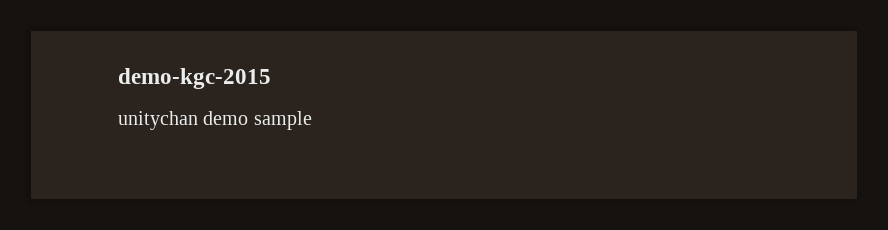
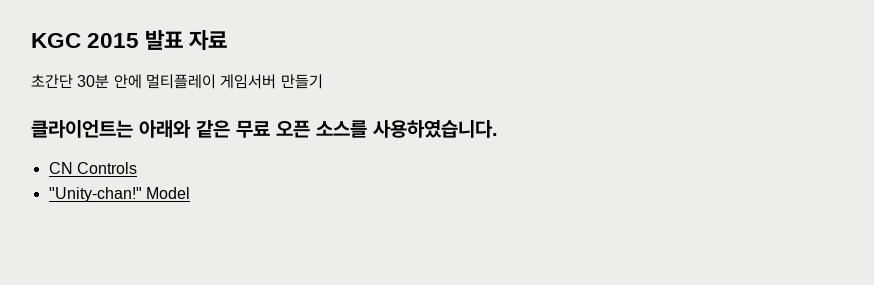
- demo-kgc-2015
- unitychan demo sample
+ KGC 2015 발표 자료
+ 초간단 30분 안에 멀티플레이 게임서버 만들기
+ 클라이언트는 아래와 같은 무료 오픈 소스를 사용하였습니다.
+ CN Controls
+ "Unity-chan!" Model

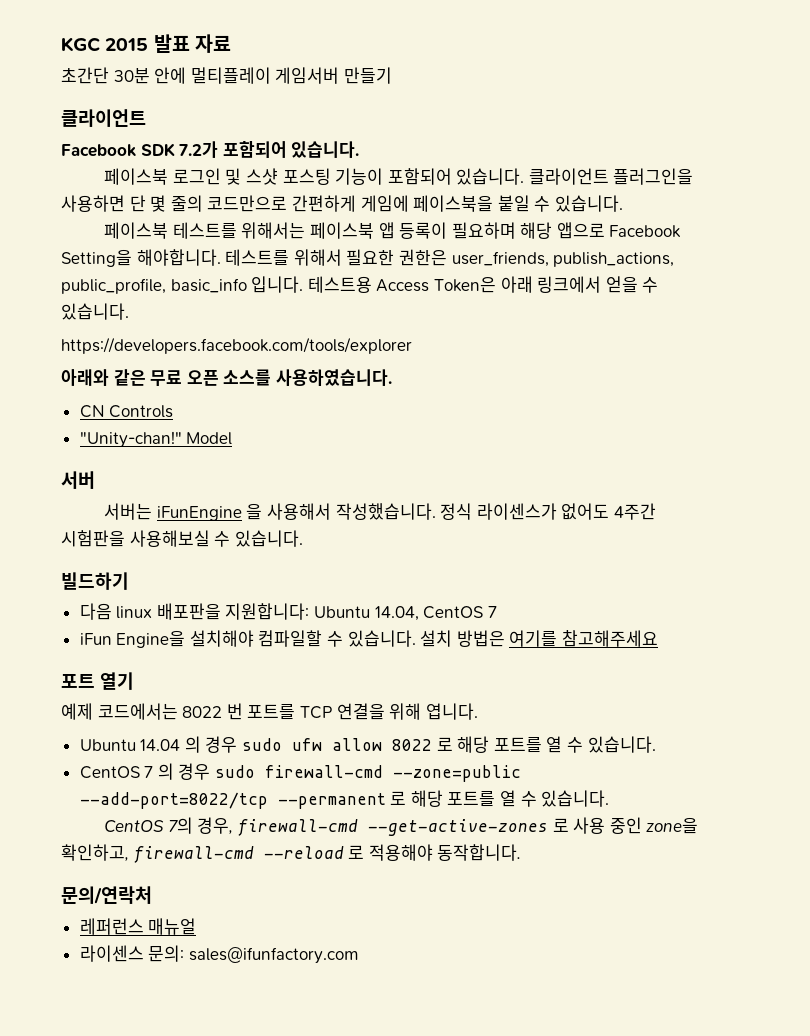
  초간단 30분 안에 멀티플레이 게임서버 만들기
- 클라이언트는 아래와 같은 무료 오픈 소스를 사용하였습니다.
+ 클라이언트
+ Facebook SDK 7.2가 포함되어 있습니다.
+ 페이스북 로그인 및 스샷 포스팅 기능이 포함되어 있습니다. 클라이언트 플러그인을 사용하면 단 몇 줄의 코드만으로 간편하게 게임에 페이스북을 붙일 수 있습니다.
+ 페이스북 테스트를 위해서는 페이스북 앱 등록이 필요하며 해당 앱으로 Facebook Setting을 해야합니다. 테스트를 위해서 필요한 권한은 user_friends, publish_actions, public_profile, basic_info 입니다. 테스트용 Access Token은 아래 링크에서 얻을 수 있습니다.
+ https://developers.facebook.com/tools/explorer
+ 아래와 같은 무료 오픈 소스를 사용하였습니다.
+ 서버
+ 서버는 iFunEngine 을 사용해서 작성했습니다. 정식 라이센스가 없어도 4주간 시험판을 사용해보실 수 있습니다.
+ 빌드하기
+ 다음 linux 배포판을 지원합니다: Ubuntu 14.04, CentOS 7
+ iFun Engine을 설치해야 컴파일할 수 있습니다. 설치 방법은 여기를 참고해주세요
+ 포트 열기
+ 예제 코드에서는 8022 번 포트를 TCP 연결을 위해 엽니다.
+ Ubuntu 14.04 의 경우 sudo ufw allow 8022 로 해당 포트를 열 수 있습니다.
+ CentOS 7 의 경우 sudo firewall-cmd --zone=public --add-port=8022/tcp --permanent 로 해당 포트를 열 수 있습니다.
+ CentOS 7의 경우, firewall-cmd --get-active-zones 로 사용 중인 zone을 확인하고, firewall-cmd --reload 로 적용해야 동작합니다.
+ 문의/연락처
+ 레퍼런스 매뉴얼
+ 라이센스 문의: sales@ifunfactory.com

